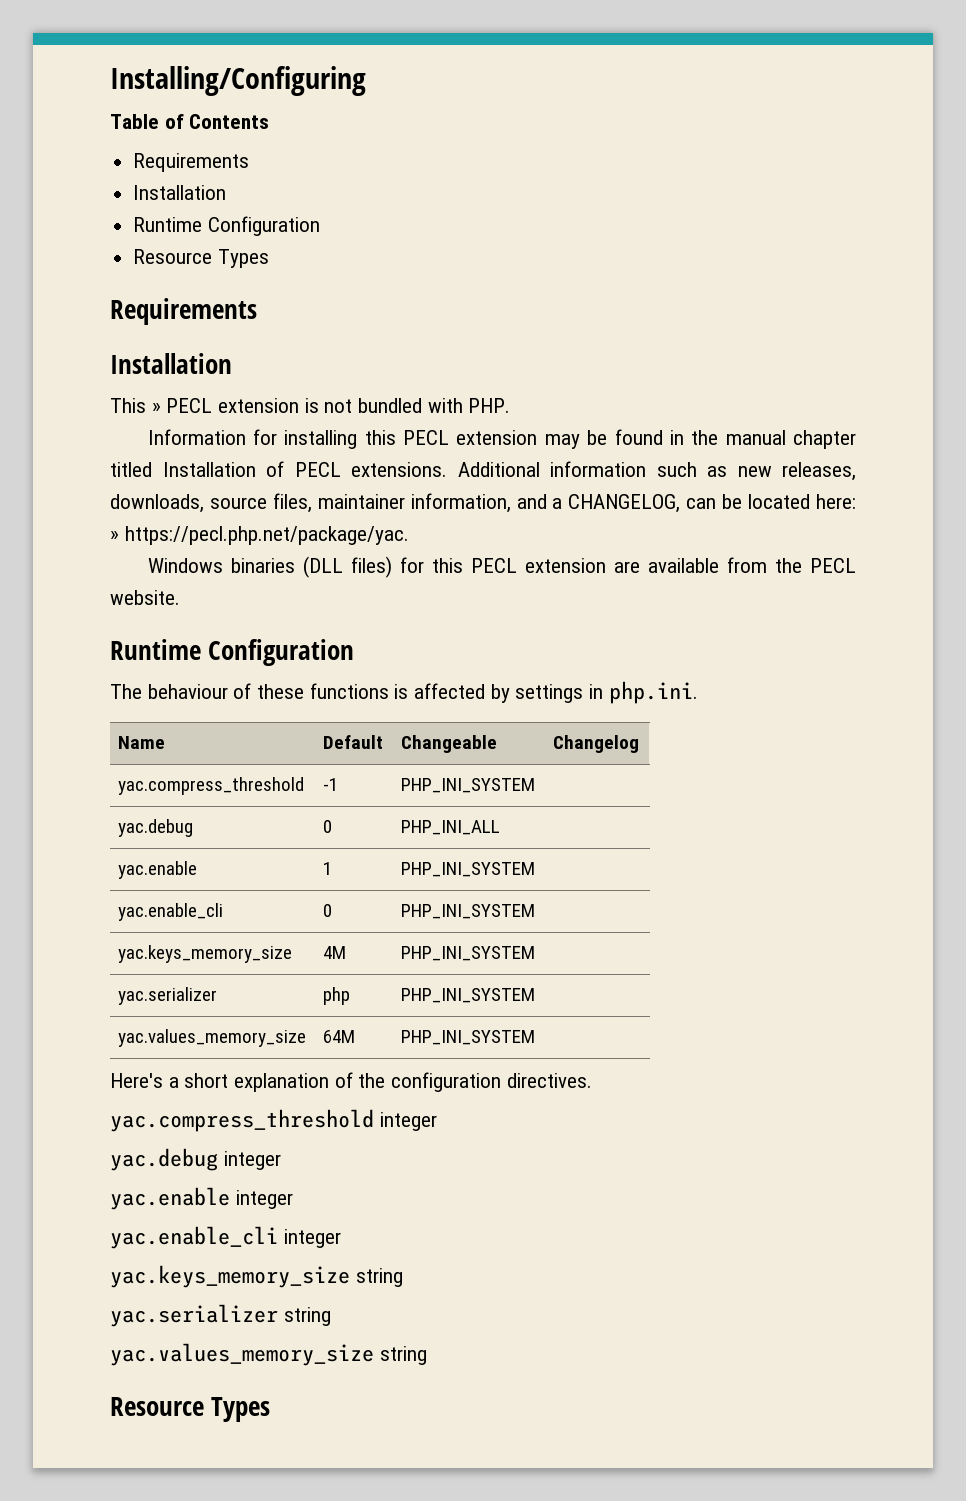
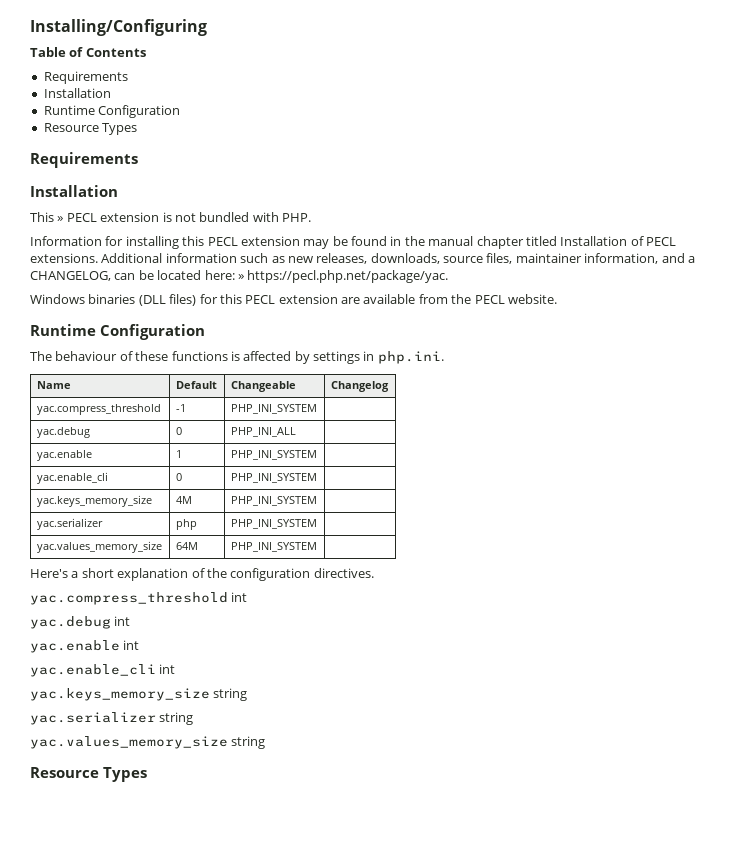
- yac.compress_threshold integer
- yac.debug integer
- yac.enable integer
- yac.enable_cli integer
+ yac.compress_threshold int
+ yac.debug int
+ yac.enable int
+ yac.enable_cli int

